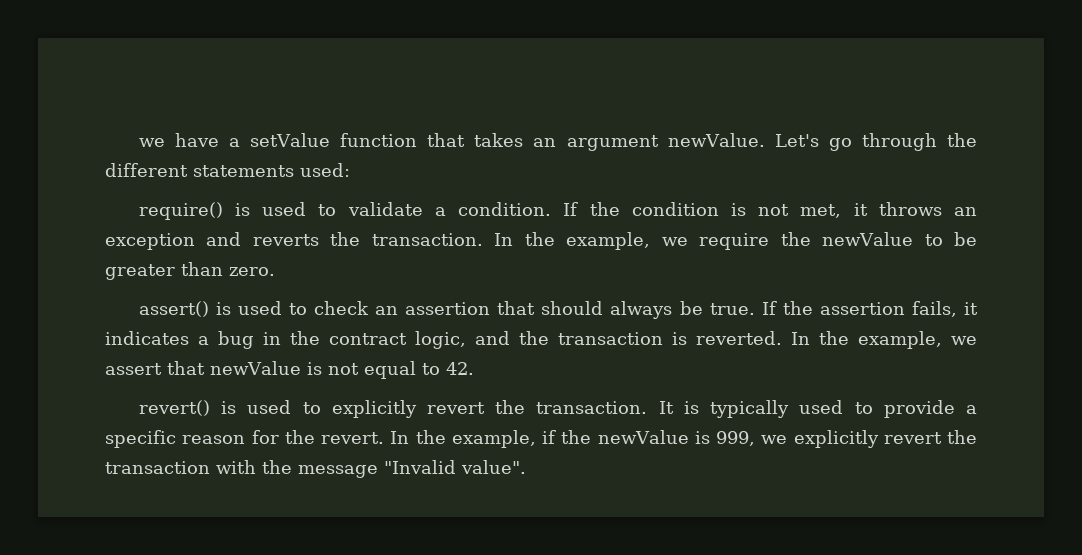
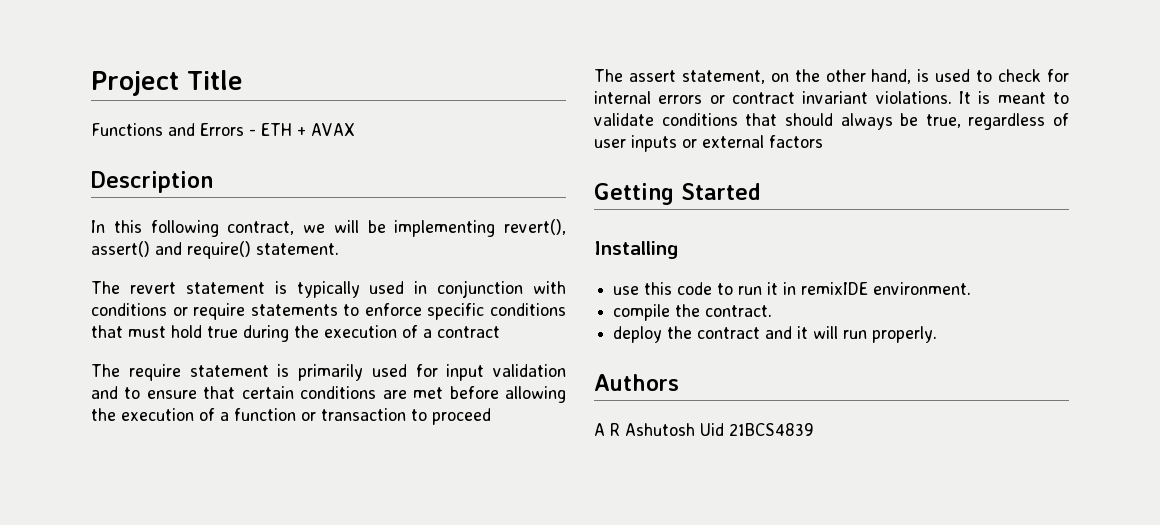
- we have a setValue function that takes an argument newValue. Let's go through the different statements used:
- require() is used to validate a condition. If the condition is not met, it throws an exception and reverts the transaction. In the example, we require the newValue to be greater than zero.
- assert() is used to check an assertion that should always be true. If the assertion fails, it indicates a bug in the contract logic, and the transaction is reverted. In the example, we assert that newValue is not equal to 42.
- revert() is used to explicitly revert the transaction. It is typically used to provide a specific reason for the revert. In the example, if the newValue is 999, we explicitly revert the transaction with the message "Invalid value".
+ Project Title
+ Functions and Errors - ETH + AVAX
+ Description
+ In this following contract, we will be implementing revert(), assert() and require() statement.
+ The revert statement is typically used in conjunction with conditions or require statements to enforce specific conditions that must hold true during the execution of a contract
+ The require statement is primarily used for input validation and to ensure that certain conditions are met before allowing the execution of a function or transaction to proceed
+ The assert statement, on the other hand, is used to check for internal errors or contract invariant violations. It is meant to validate conditions that should always be true, regardless of user inputs or external factors
+ Getting Started
+ Installing
+ use this code to run it in remixIDE environment.
+ compile the contract.
+ deploy the contract and it will run properly.
+ Authors
+ A R Ashutosh Uid 21BCS4839

